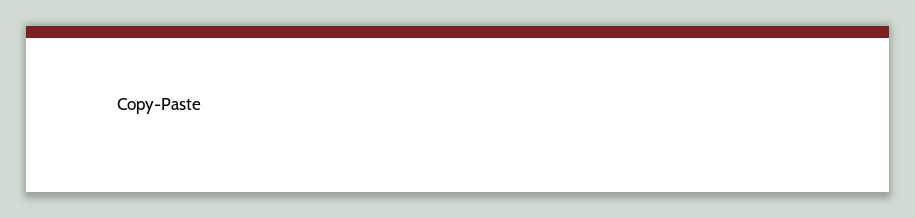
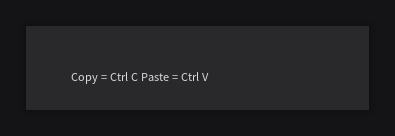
- Copy-Paste
+ Copy = Ctrl C Paste = Ctrl V

